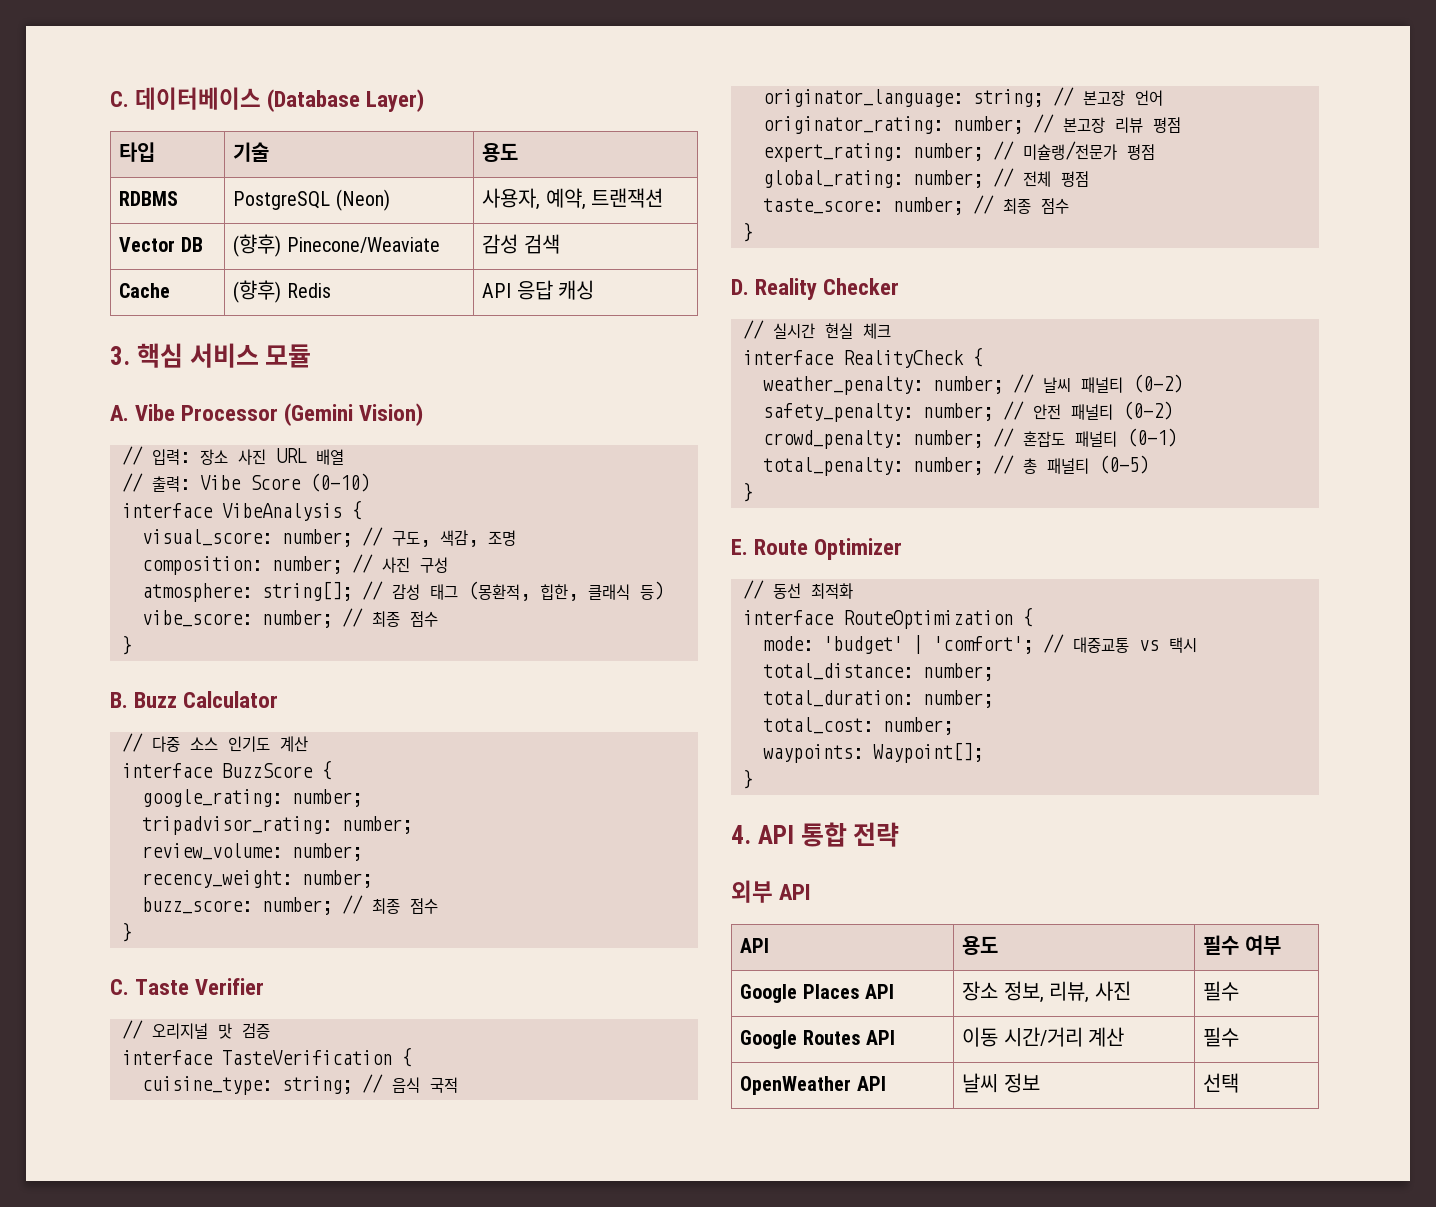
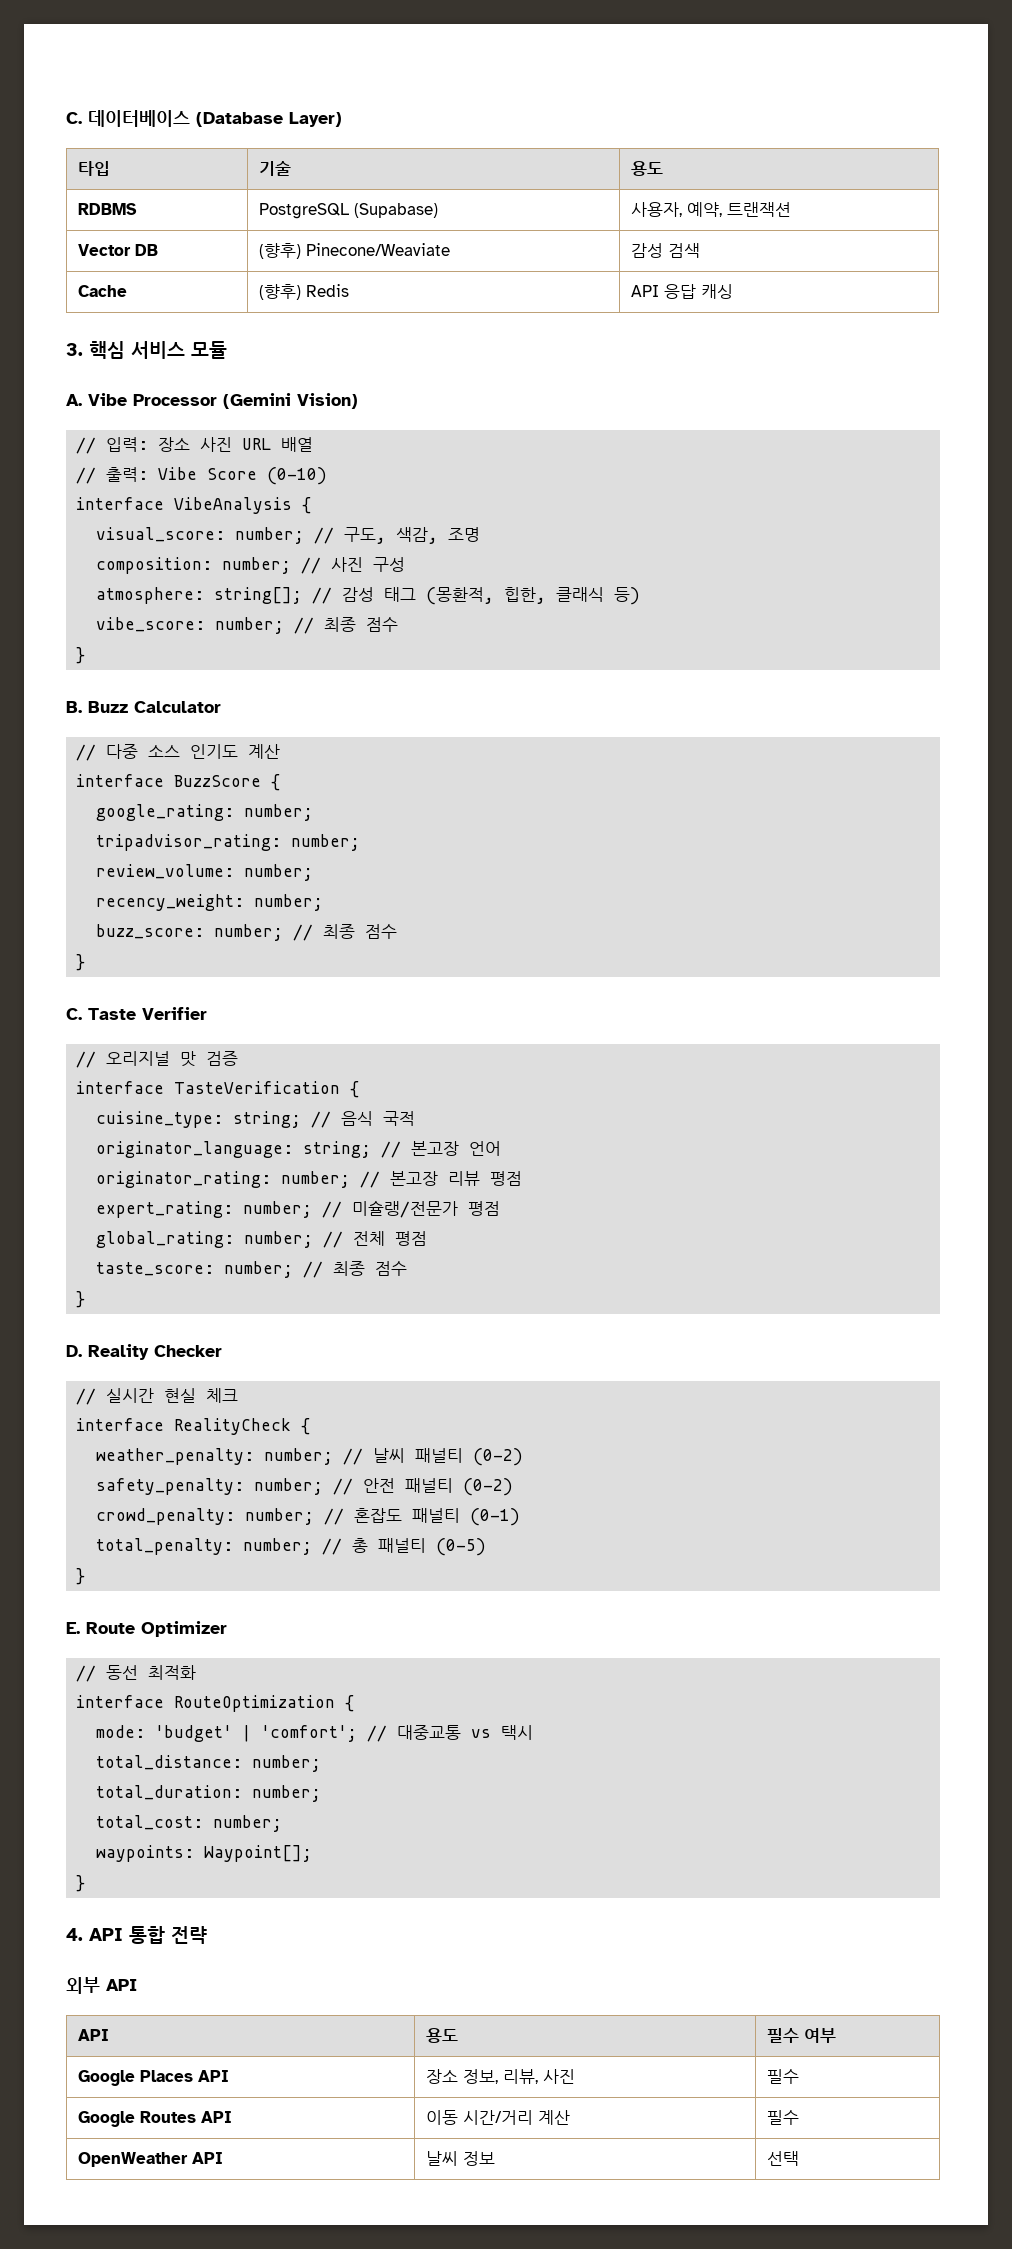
- RDBMS | PostgreSQL (Neon) | 사용자, 예약, 트랜잭션
+ RDBMS | PostgreSQL (Supabase) | 사용자, 예약, 트랜잭션

